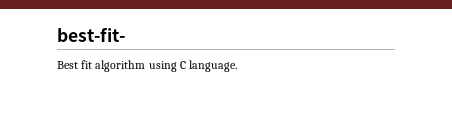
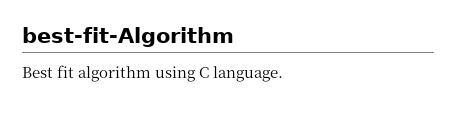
- best-fit-
+ best-fit-Algorithm

